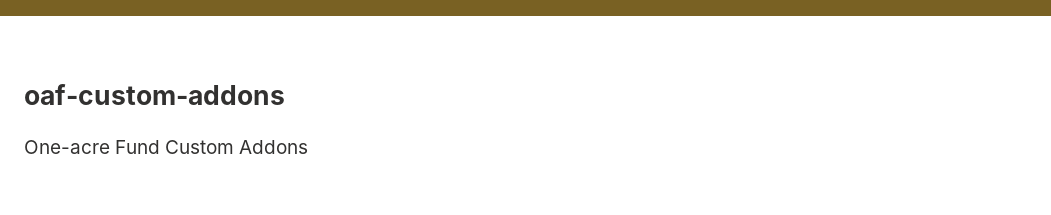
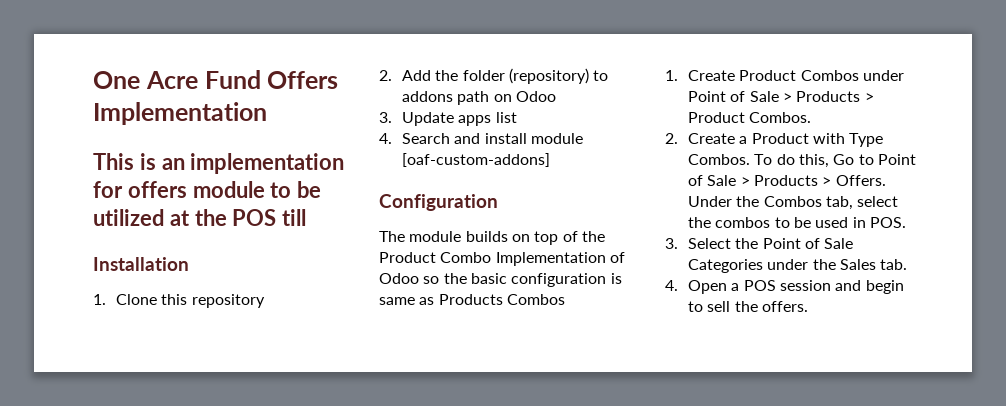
- oaf-custom-addons
- One-acre Fund Custom Addons
+ One Acre Fund Offers Implementation
+ This is an implementation for offers module to be utilized at the POS till
+ Installation
+ 1. Clone this repository
+ 2. Add the folder (repository) to addons path on Odoo
+ 3. Update apps list
+ 4. Search and install module [oaf-custom-addons]
+ Configuration
+ The module builds on top of the Product Combo Implementation of Odoo so the basic configuration is same as Products Combos
+ 1. Create Product Combos under Point of Sale > Products > Product Combos.
+ 2. Create a Product with Type Combos. To do this, Go to Point of Sale > Products > Offers. Under the Combos tab, select the combos to be used in POS.
+ 3. Select the Point of Sale Categories under the Sales tab.
+ 4. Open a POS session and begin to sell the offers.

